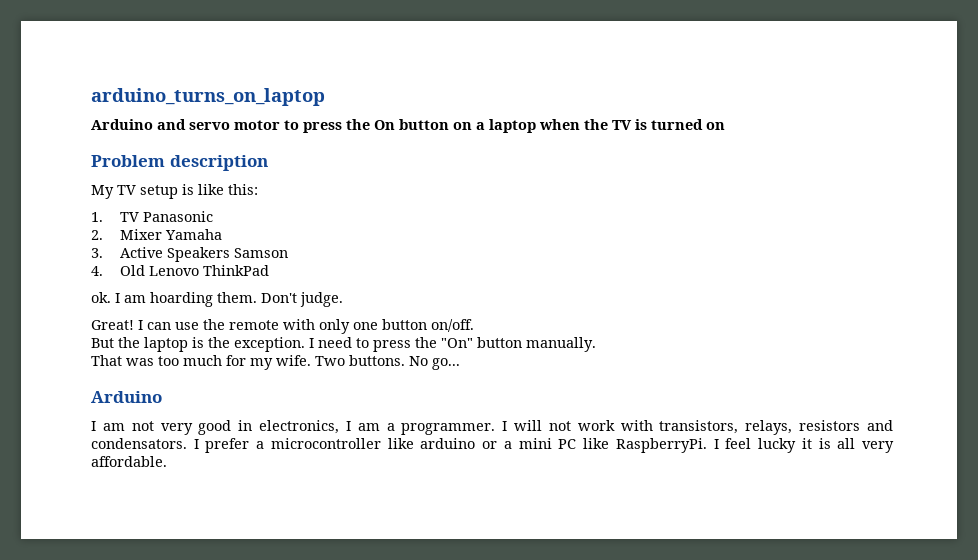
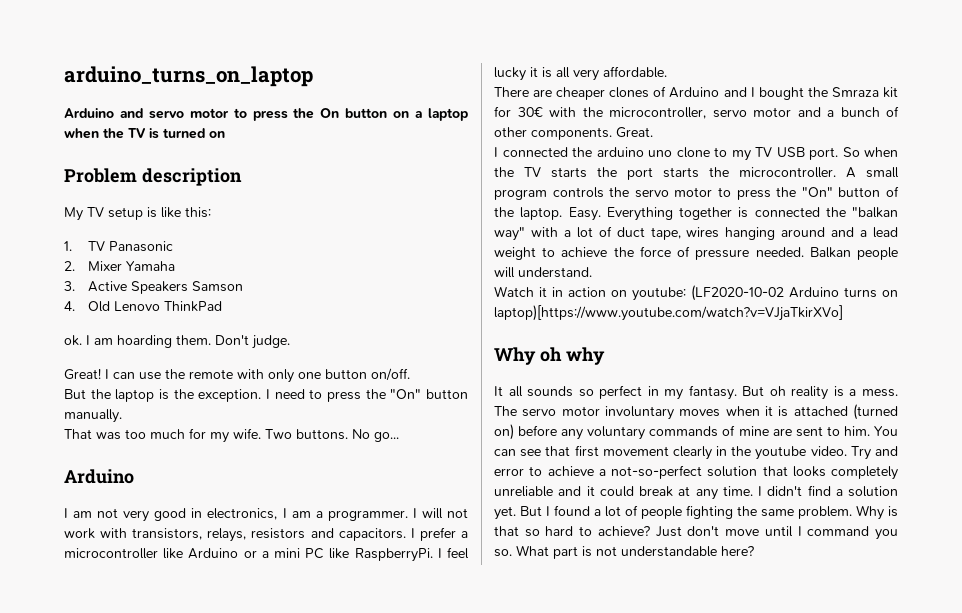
- I will not work with transistors, relays, resistors and condensators.
+ I will not work with transistors, relays, resistors and capacitors.
- I prefer a microcontroller like arduino or a mini PC like RaspberryPi.
+ I prefer a microcontroller like Arduino or a mini PC like RaspberryPi.
+ There are cheaper clones of Arduino and I bought the Smraza kit for 30€ with the microcontroller, servo motor and a bunch of other components. Great.
+ I connected the arduino uno clone to my TV USB port. So when the TV starts the port starts the microcontroller. A small program controls the servo motor to press the "On" button of the laptop. Easy. Everything together is connected the "balkan way" with a lot of duct tape, wires hanging around and a lead weight to achieve the force of pressure needed. Balkan people will understand.
+ Watch it in action on youtube: (LF2020-10-02 Arduino turns on laptop)[https://www.youtube.com/watch?v=VJjaTkirXVo]
+ Why oh why
+ It all sounds so perfect in my fantasy. But oh reality is a mess. The servo motor involuntary moves when it is attached (turned on) before any voluntary commands of mine are sent to him. You can see that first movement clearly in the youtube video. Try and error to achieve a not-so-perfect solution that looks completely unreliable and it could break at any time. I didn't find a solution yet. But I found a lot of people fighting the same problem. Why is that so hard to achieve? Just don't move until I command you so. What part is not understandable here?

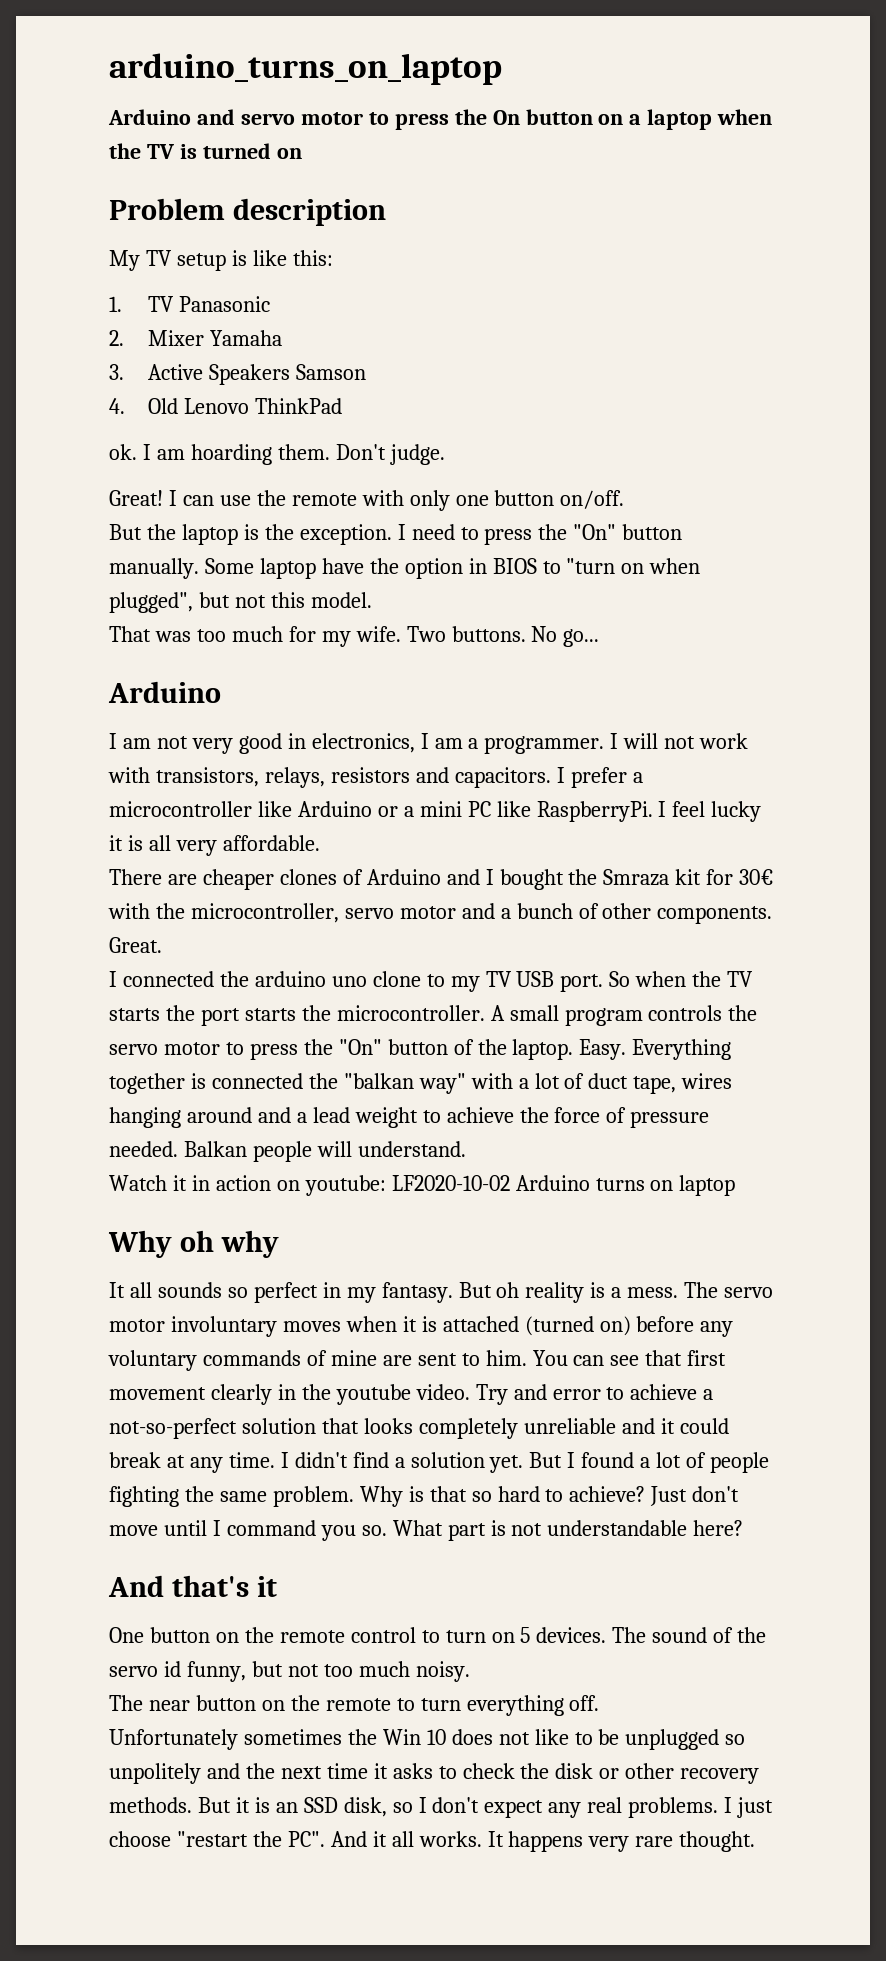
+ Some laptop have the option in BIOS to "turn on when plugged", but not this model.
- Watch it in action on youtube: (LF2020-10-02 Arduino turns on laptop)[https://www.youtube.com/watch?v=VJjaTkirXVo]
+ Watch it in action on youtube: LF2020-10-02 Arduino turns on laptop
+ And that's it
+ One button on the remote control to turn on 5 devices. The sound of the servo id funny, but not too much noisy.
+ The near button on the remote to turn everything off.
+ Unfortunately sometimes the Win 10 does not like to be unplugged so unpolitely and the next time it asks to check the disk or other recovery methods. But it is an SSD disk, so I don't expect any real problems. I just choose "restart the PC". And it all works. It happens very rare thought.

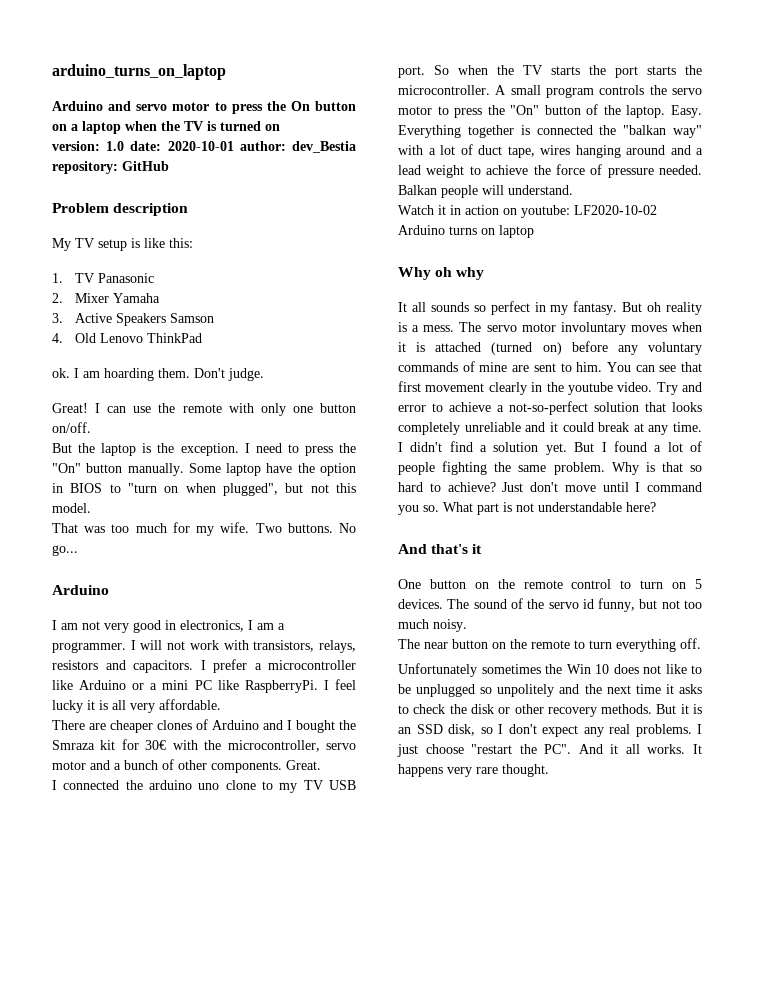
+ version: 1.0 date: 2020-10-01 author: dev_Bestia repository: GitHub

